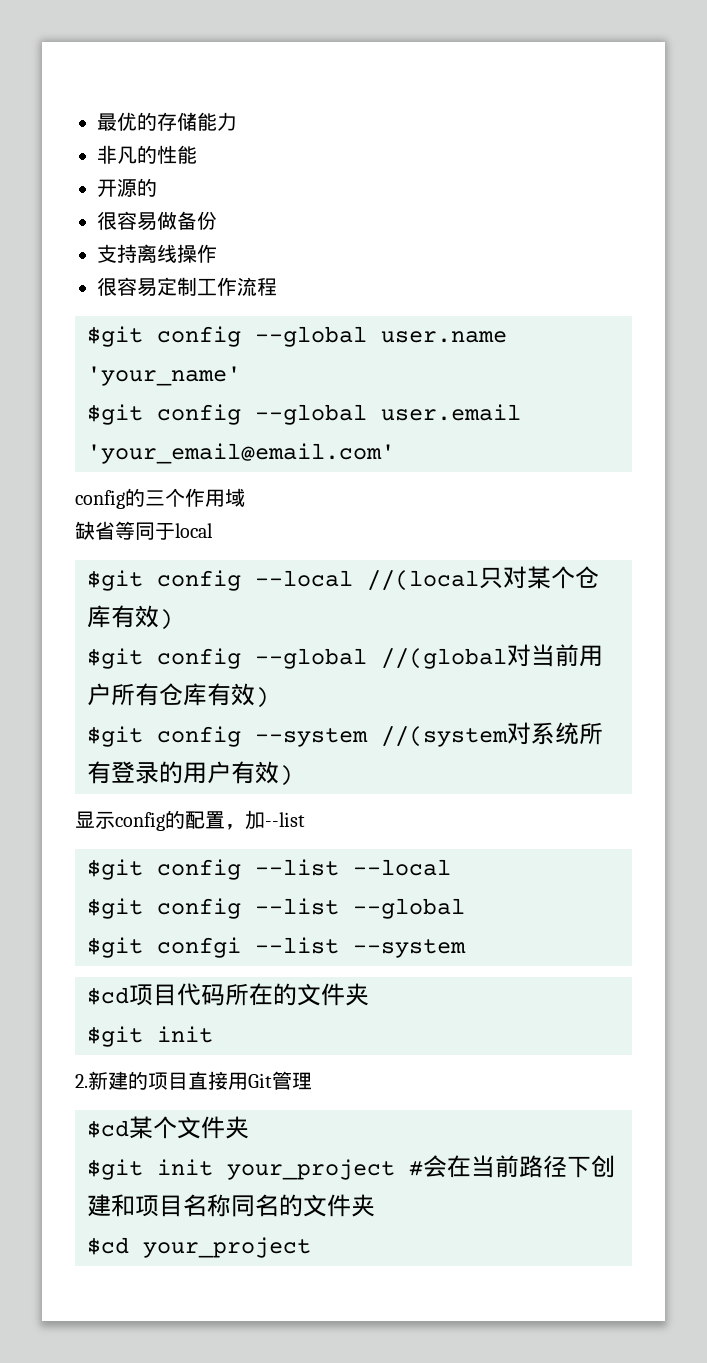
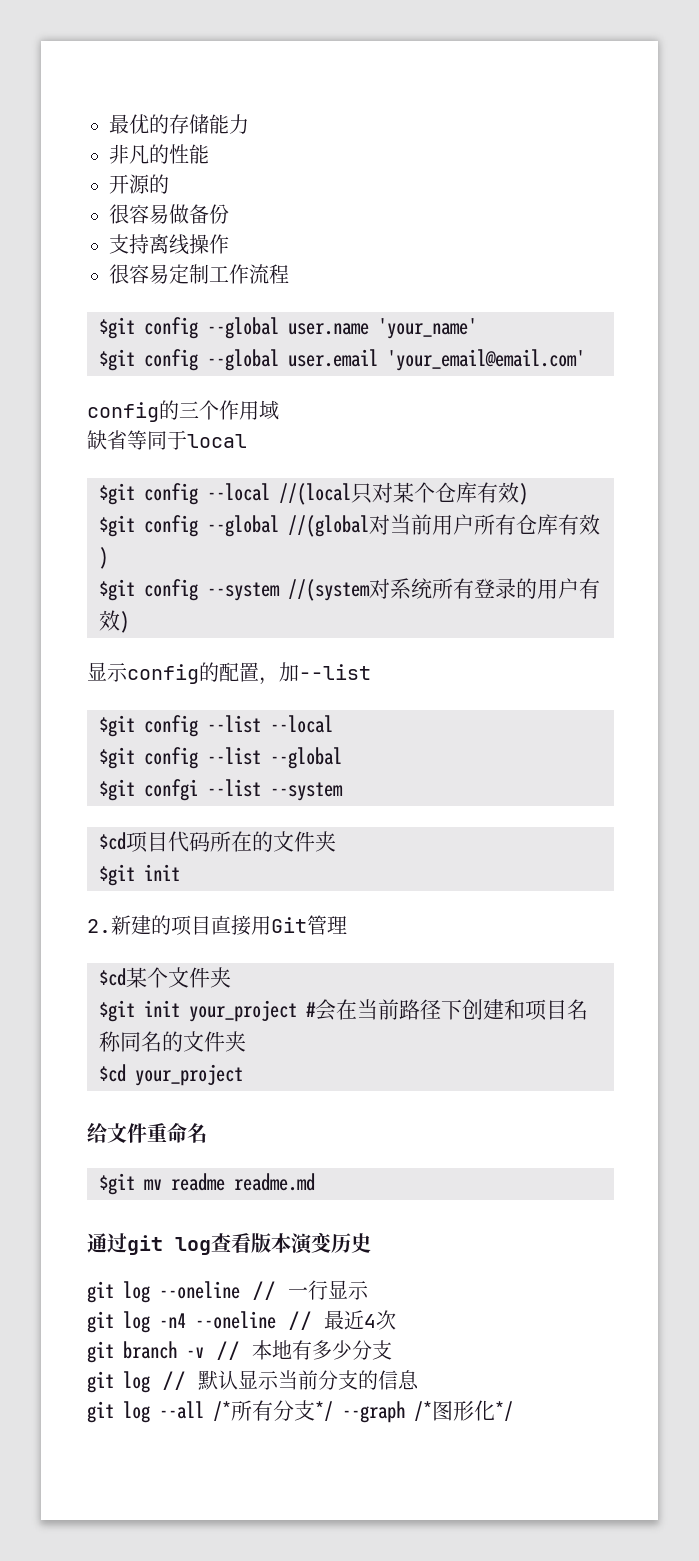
+ 给文件重命名
+ $git mv readme readme.md
+ 通过git log查看版本演变历史
+ git log --oneline // 一行显示
+ git log -n4 --oneline // 最近4次
+ git branch -v // 本地有多少分支
+ git log // 默认显示当前分支的信息
+ git log --all /*所有分支*/ --graph /*图形化*/

